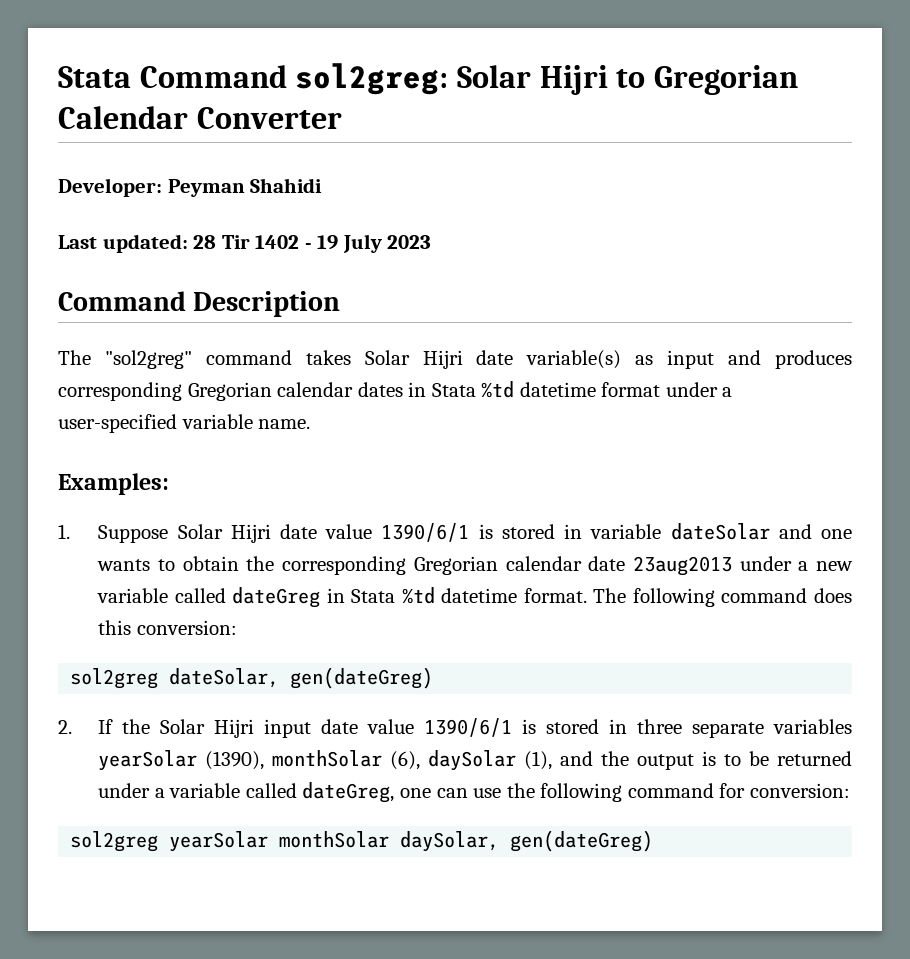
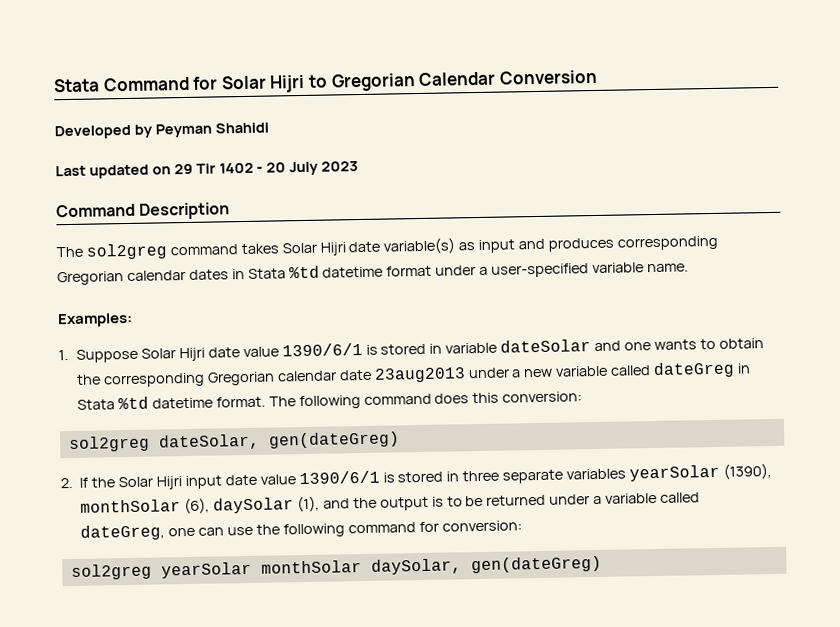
- Stata Command sol2greg: Solar Hijri to Gregorian Calendar Converter
- Developer: Peyman Shahidi
+ Stata Command for Solar Hijri to Gregorian Calendar Conversion
+ Developed by Peyman Shahidi
- Last updated: 28 Tir 1402 - 19 July 2023
+ Last updated on 29 Tir 1402 - 20 July 2023
- The "sol2greg" command takes Solar Hijri date variable(s) as input and produces corresponding Gregorian calendar dates in Stata %td datetime format under a user-specified variable name.
+ The sol2greg command takes Solar Hijri date variable(s) as input and produces corresponding Gregorian calendar dates in Stata %td datetime format under a user-specified variable name.

